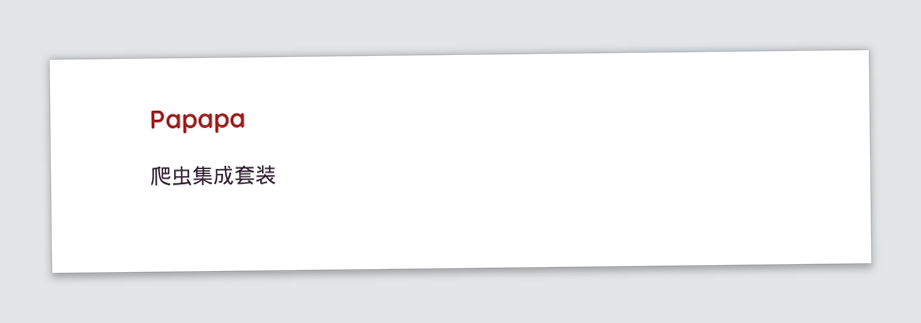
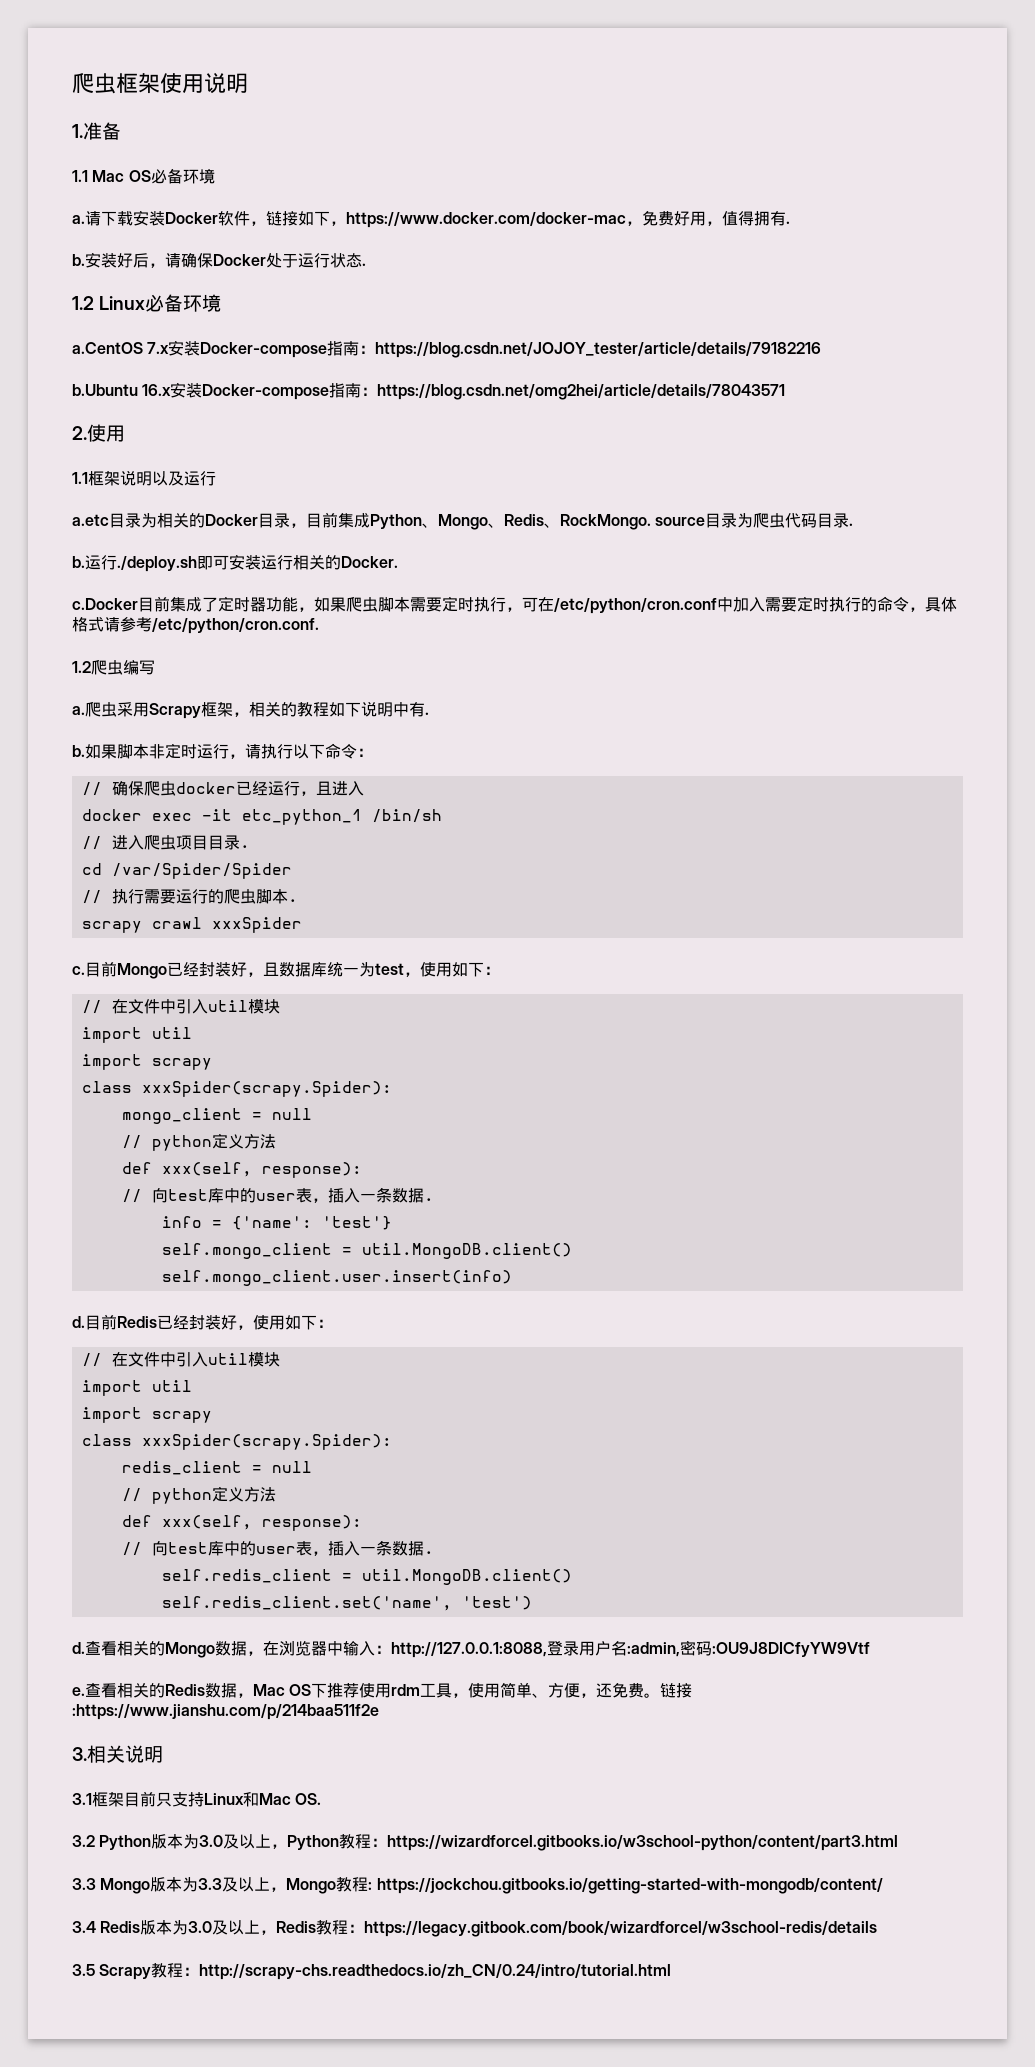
- Papapa
- 爬虫集成套装
+ 爬虫框架使用说明
+ 1.准备
+ 1.1 Mac OS必备环境
+ a.请下载安装Docker软件，链接如下，https://www.docker.com/docker-mac，免费好用，值得拥有.
+ b.安装好后，请确保Docker处于运行状态.
+ 1.2 Linux必备环境
+ a.CentOS 7.x安装Docker-compose指南：https://blog.csdn.net/JOJOY_tester/article/details/79182216
+ b.Ubuntu 16.x安装Docker-compose指南：https://blog.csdn.net/omg2hei/article/details/78043571
+ 2.使用
+ 1.1框架说明以及运行
+ a.etc目录为相关的Docker目录，目前集成Python、Mongo、Redis、RockMongo. source目录为爬虫代码目录.
+ b.运行./deploy.sh即可安装运行相关的Docker.
+ c.Docker目前集成了定时器功能，如果爬虫脚本需要定时执行，可在/etc/python/cron.conf中加入需要定时执行的命令，具体格式请参考/etc/python/cron.conf.
+ 1.2爬虫编写
+ a.爬虫采用Scrapy框架，相关的教程如下说明中有.
+ b.如果脚本非定时运行，请执行以下命令：
+ // 确保爬虫docker已经运行，且进入
+ docker exec -it etc_python_1 /bin/sh
+ // 进入爬虫项目目录.
+ cd /var/Spider/Spider
+ // 执行需要运行的爬虫脚本.
+ scrapy crawl xxxSpider
+ c.目前Mongo已经封装好，且数据库统一为test，使用如下：
+ // 在文件中引入util模块
+ import util
+ import scrapy
+ class xxxSpider(scrapy.Spider):
+ mongo_client = null
+ // python定义方法
+ def xxx(self, response):
+ // 向test库中的user表，插入一条数据.
+ info = {'name': 'test'}
+ self.mongo_client = util.MongoDB.client()
+ self.mongo_client.user.insert(info)
+ d.目前Redis已经封装好，使用如下：
+ // 在文件中引入util模块
+ import util
+ import scrapy
+ class xxxSpider(scrapy.Spider):
+ redis_client = null
+ // python定义方法
+ def xxx(self, response):
+ // 向test库中的user表，插入一条数据.
+ self.redis_client = util.MongoDB.client()
+ self.redis_client.set('name', 'test')
+ d.查看相关的Mongo数据，在浏览器中输入：http://127.0.0.1:8088,登录用户名:admin,密码:OU9J8DICfyYW9Vtf
+ e.查看相关的Redis数据，Mac OS下推荐使用rdm工具，使用简单、方便，还免费。链接:https://www.jianshu.com/p/214baa511f2e
+ 3.相关说明
+ 3.1框架目前只支持Linux和Mac OS.
+ 3.2 Python版本为3.0及以上，Python教程：https://wizardforcel.gitbooks.io/w3school-python/content/part3.html
+ 3.3 Mongo版本为3.3及以上，Mongo教程: https://jockchou.gitbooks.io/getting-started-with-mongodb/content/
+ 3.4 Redis版本为3.0及以上，Redis教程：https://legacy.gitbook.com/book/wizardforcel/w3school-redis/details
+ 3.5 Scrapy教程：http://scrapy-chs.readthedocs.io/zh_CN/0.24/intro/tutorial.html

